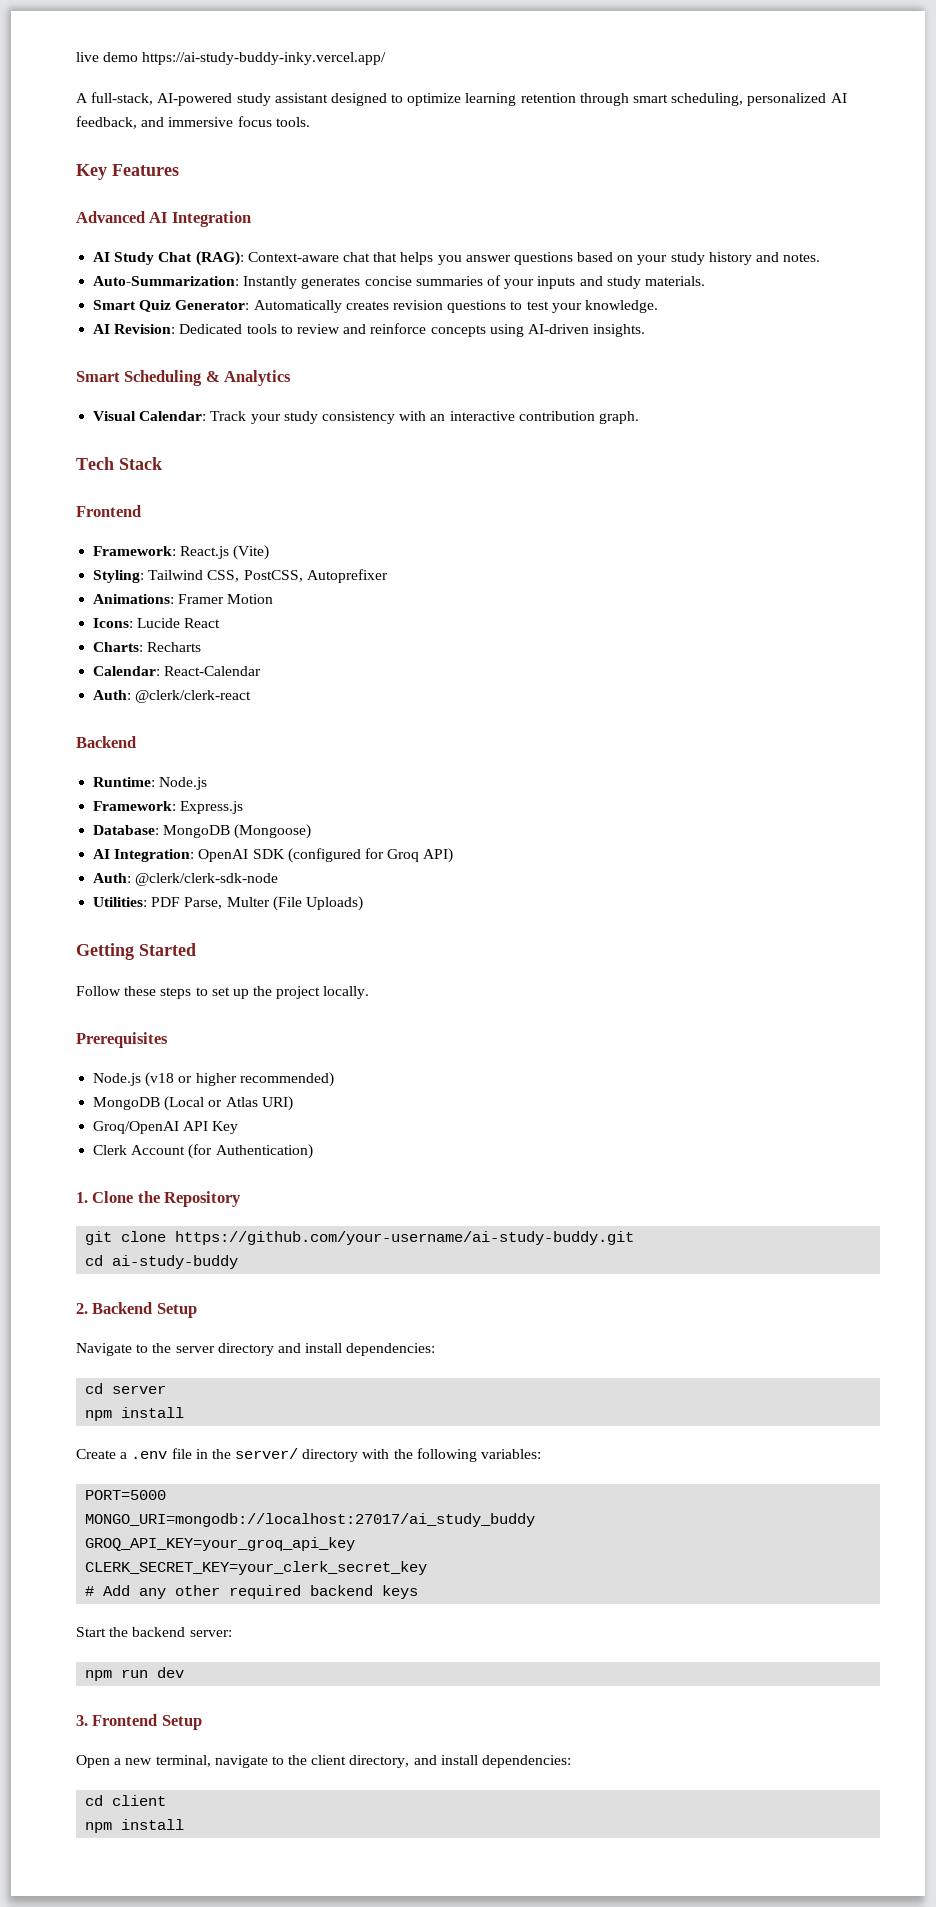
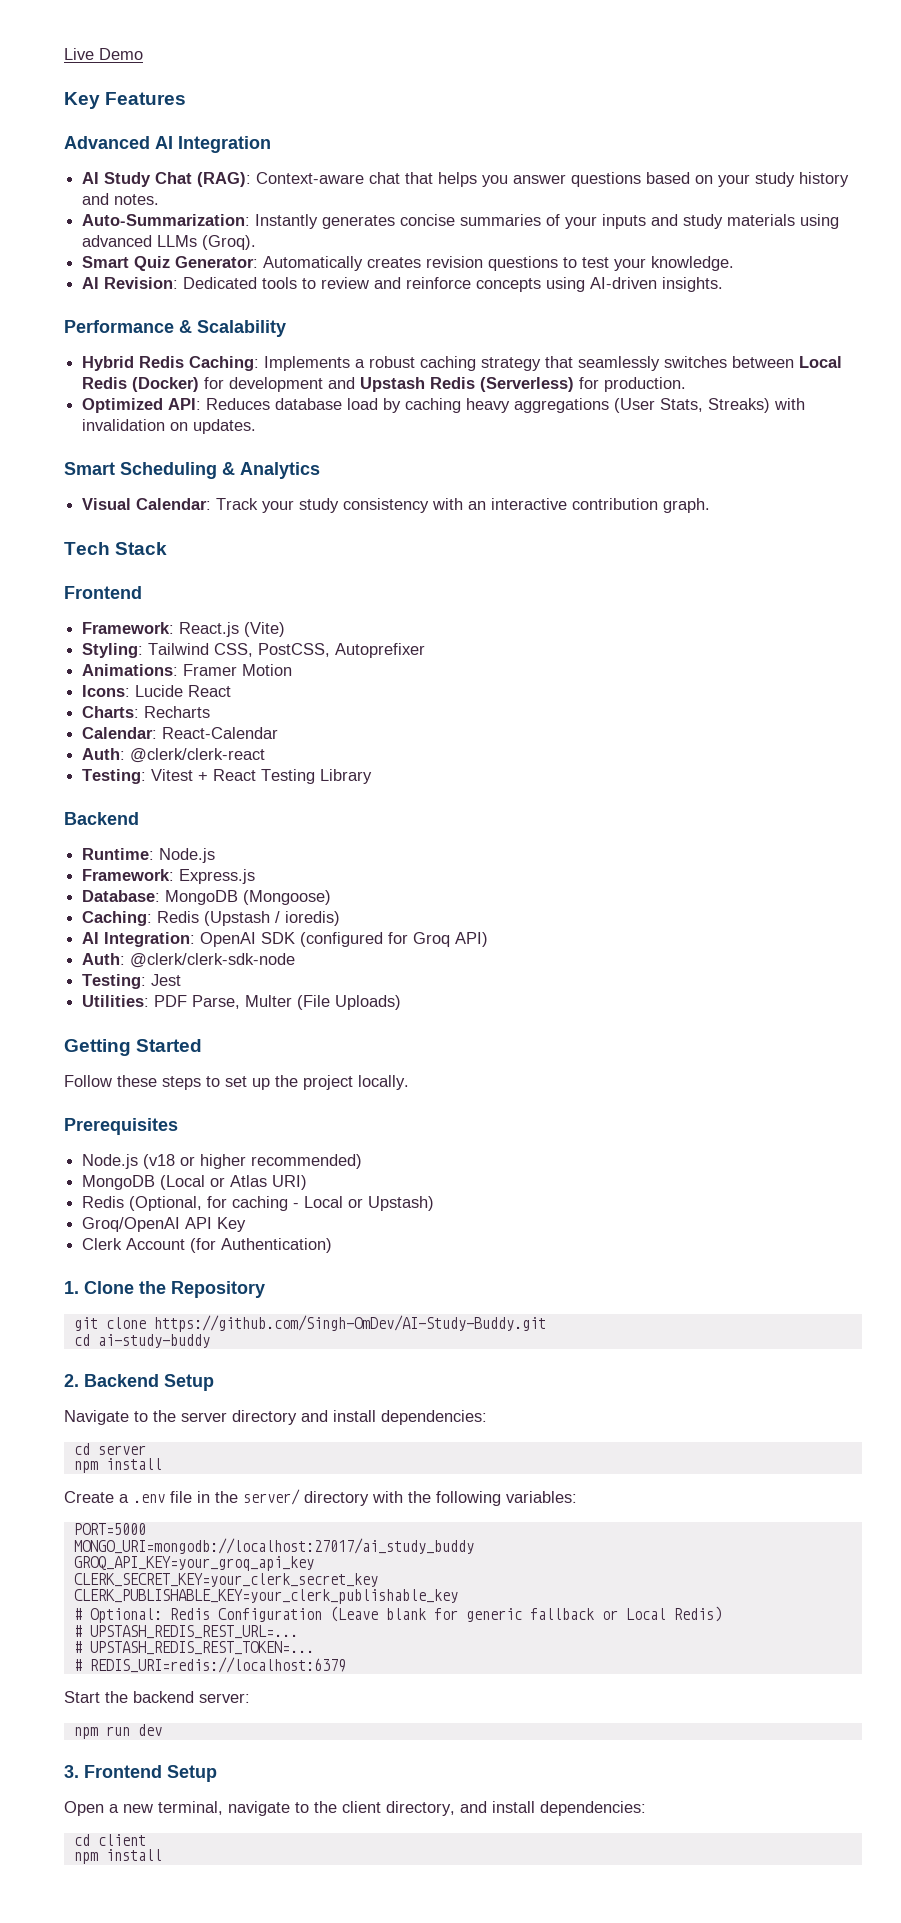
- live demo https://ai-study-buddy-inky.vercel.app/
- A full-stack, AI-powered study assistant designed to optimize learning retention through smart scheduling, personalized AI feedback, and immersive focus tools.
+ Live Demo
- Auto-Summarization: Instantly generates concise summaries of your inputs and study materials.
+ Auto-Summarization: Instantly generates concise summaries of your inputs and study materials using advanced LLMs (Groq).
+ Performance & Scalability
+ Hybrid Redis Caching: Implements a robust caching strategy that seamlessly switches between Local Redis (Docker) for development and Upstash Redis (Serverless) for production.
+ Optimized API: Reduces database load by caching heavy aggregations (User Stats, Streaks) with invalidation on updates.
+ Testing: Vitest + React Testing Library
+ Caching: Redis (Upstash / ioredis)
+ Testing: Jest
+ Redis (Optional, for caching - Local or Upstash)
- git clone https://github.com/your-username/ai-study-buddy.git
+ git clone https://github.com/Singh-OmDev/AI-Study-Buddy.git
- # Add any other required backend keys
+ CLERK_PUBLISHABLE_KEY=your_clerk_publishable_key
+ # Optional: Redis Configuration (Leave blank for generic fallback or Local Redis)
+ # UPSTASH_REDIS_REST_URL=...
+ # UPSTASH_REDIS_REST_TOKEN=...
+ # REDIS_URI=redis://localhost:6379

